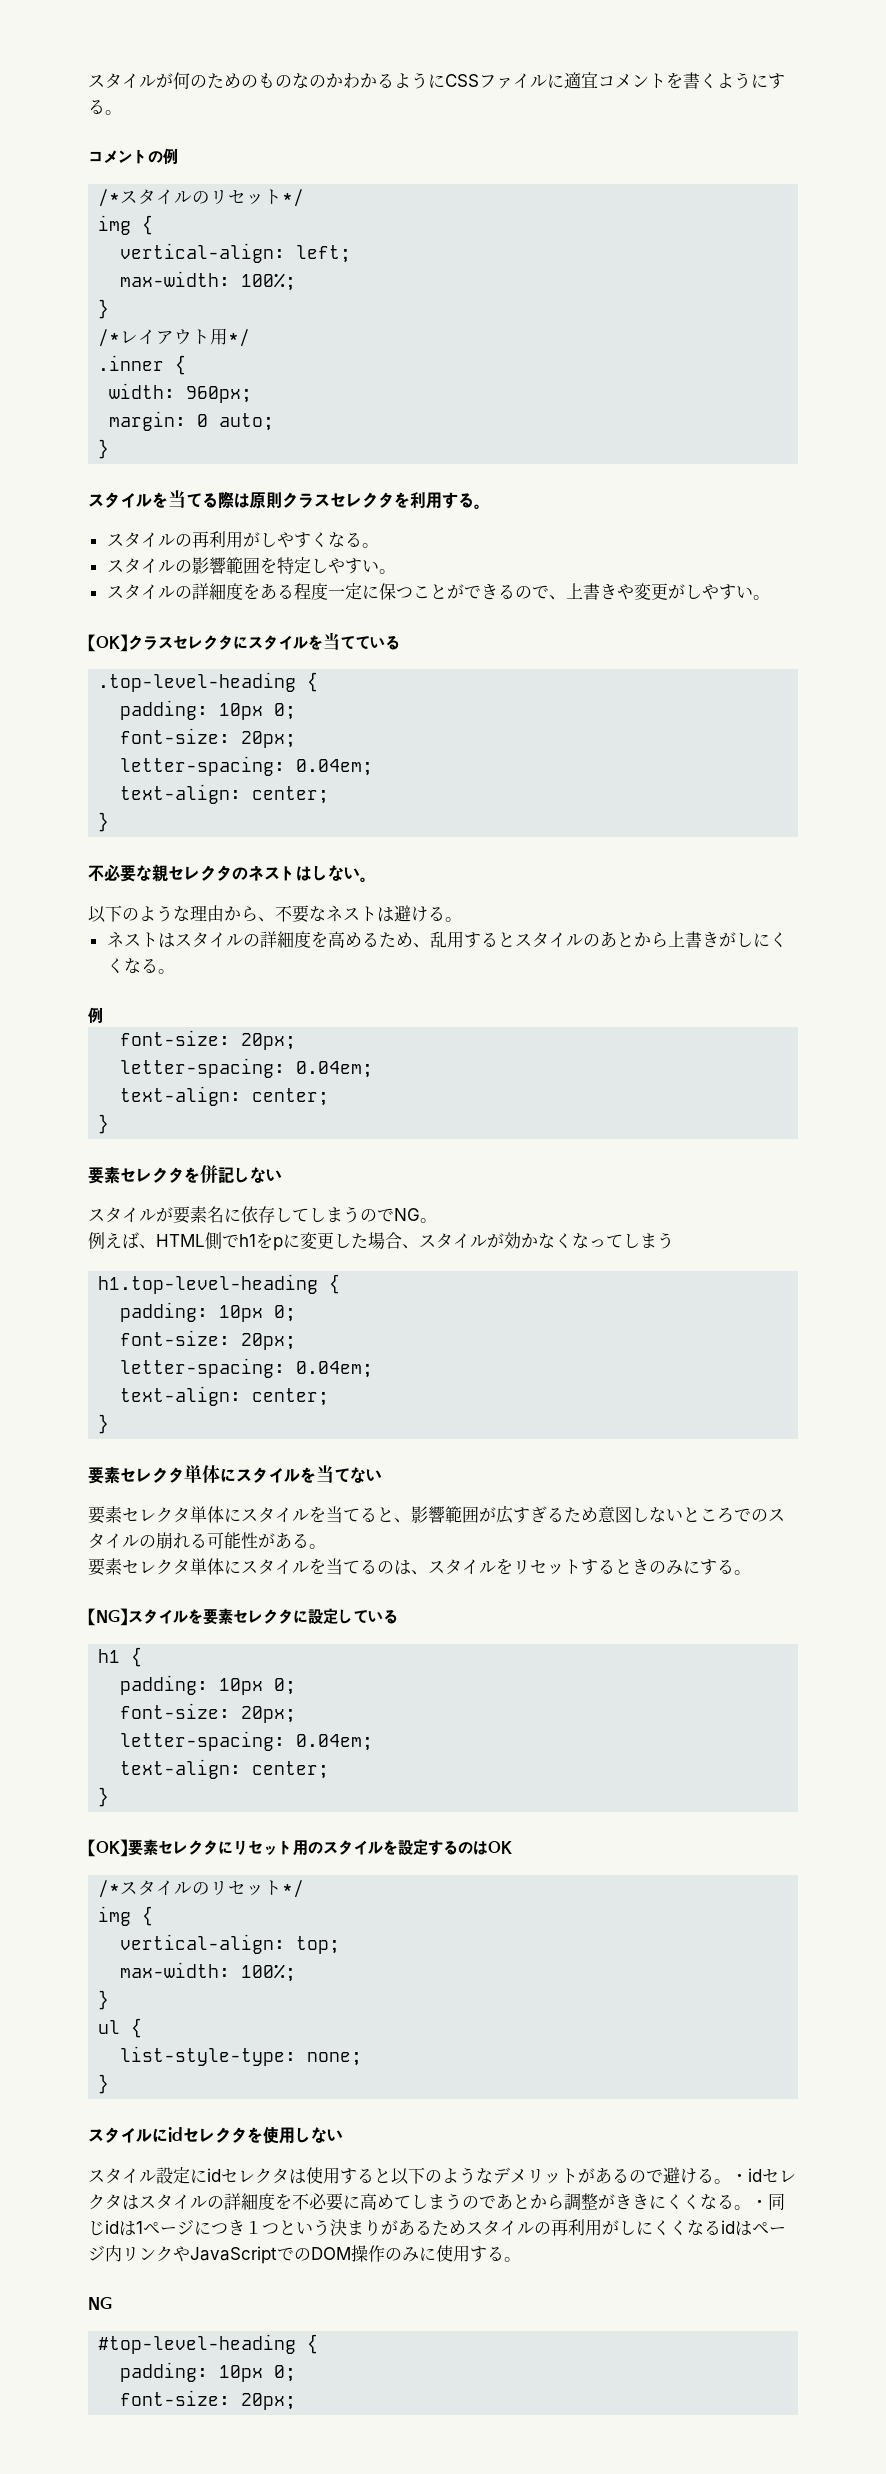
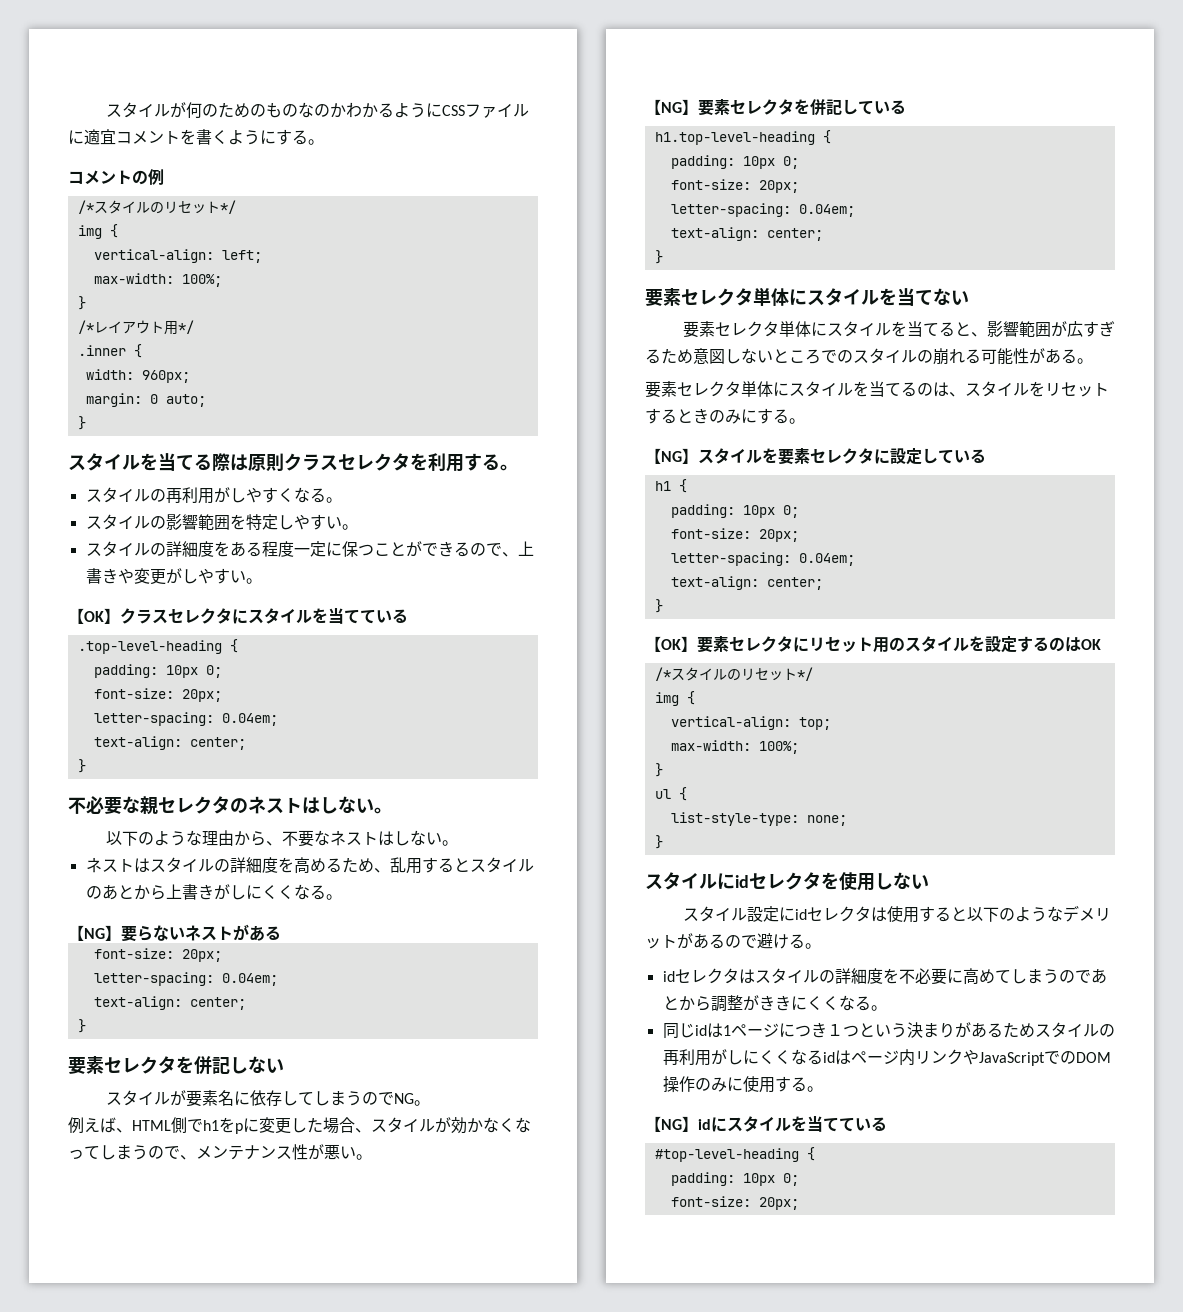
- 以下のような理由から、不要なネストは避ける。
+ 以下のような理由から、不要なネストはしない。
  ネストはスタイルの詳細度を高めるため、乱用するとスタイルのあとから上書きがしにくくなる。
- 例
+ 【NG】要らないネストがある
- 例えば、HTML側でh1をpに変更した場合、スタイルが効かなくなってしまう
+ 例えば、HTML側でh1をpに変更した場合、スタイルが効かなくなってしまうので、メンテナンス性が悪い。
+ 【NG】要素セレクタを併記している
- スタイル設定にidセレクタは使用すると以下のようなデメリットがあるので避ける。・idセレクタはスタイルの詳細度を不必要に高めてしまうのであとから調整がききにくくなる。・同じidは1ページにつき１つという決まりがあるためスタイルの再利用がしにくくなるidはページ内リンクやJavaScriptでのDOM操作のみに使用する。
- NG
+ スタイル設定にidセレクタは使用すると以下のようなデメリットがあるので避ける。
+ idセレクタはスタイルの詳細度を不必要に高めてしまうのであとから調整がききにくくなる。
+ 同じidは1ページにつき１つという決まりがあるためスタイルの再利用がしにくくなるidはページ内リンクやJavaScriptでのDOM操作のみに使用する。
+ 【NG】idにスタイルを当てている

